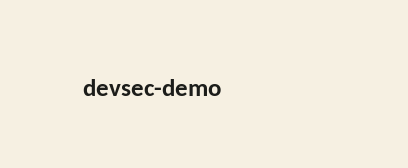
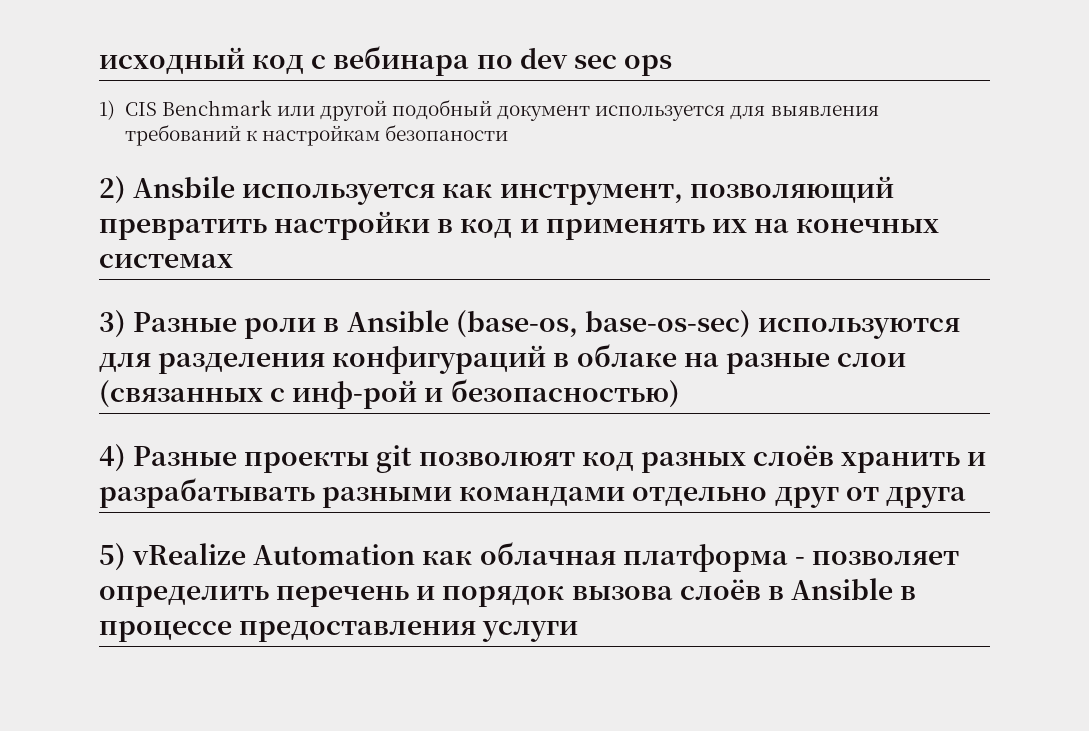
- devsec-demo
+ исходный код с вебинара по dev sec ops
+ 1) CIS Benchmark или другой подобный документ используется для выявления требований к настройкам безопаности
+ 2) Ansbile используется как инструмент, позволяющий превратить настройки в код и применять их на конечных системах
+ 3) Разные роли в Ansible (base-os, base-os-sec) используются для разделения конфигураций в облаке на разные слои (связанных с инф-рой и безопасностью)
+ 4) Разные проекты git позволюят код разных слоёв хранить и разрабатывать разными командами отдельно друг от друга
+ 5) vRealize Automation как облачная платформа - позволяет определить перечень и порядок вызова слоёв в Ansible в процессе предоставления услуги

